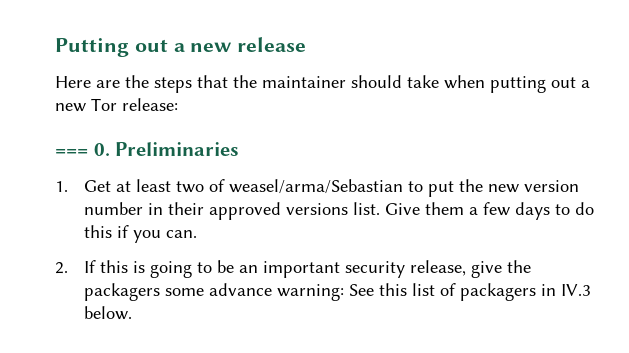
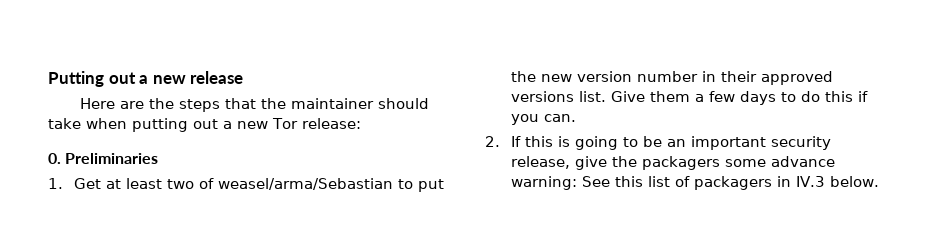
- === 0. Preliminaries
+ 0. Preliminaries

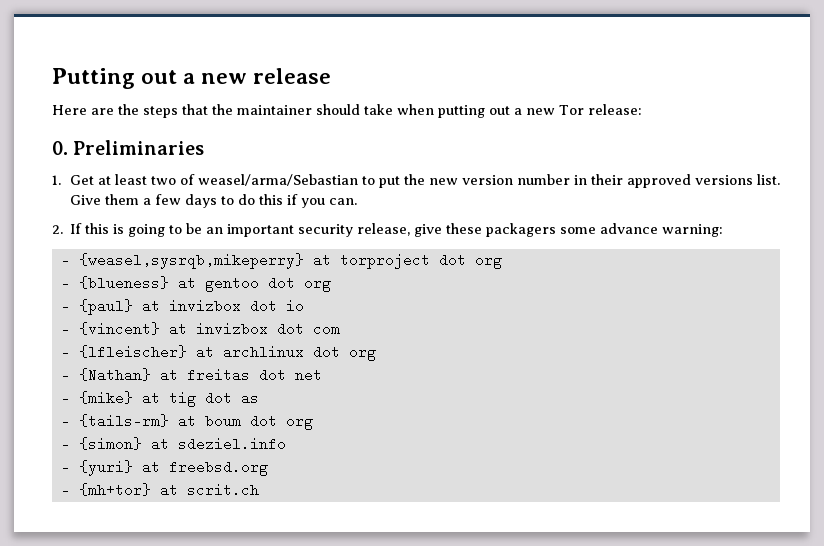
- 2. If this is going to be an important security release, give the packagers some advance warning: See this list of packagers in IV.3 below.
+ 2. If this is going to be an important security release, give these packagers some advance warning:
+ - {weasel,sysrqb,mikeperry} at torproject dot org
+ - {blueness} at gentoo dot org
+ - {paul} at invizbox dot io
+ - {vincent} at invizbox dot com
+ - {lfleischer} at archlinux dot org
+ - {Nathan} at freitas dot net
+ - {mike} at tig dot as
+ - {tails-rm} at boum dot org
+ - {simon} at sdeziel.info
+ - {yuri} at freebsd.org
+ - {mh+tor} at scrit.ch

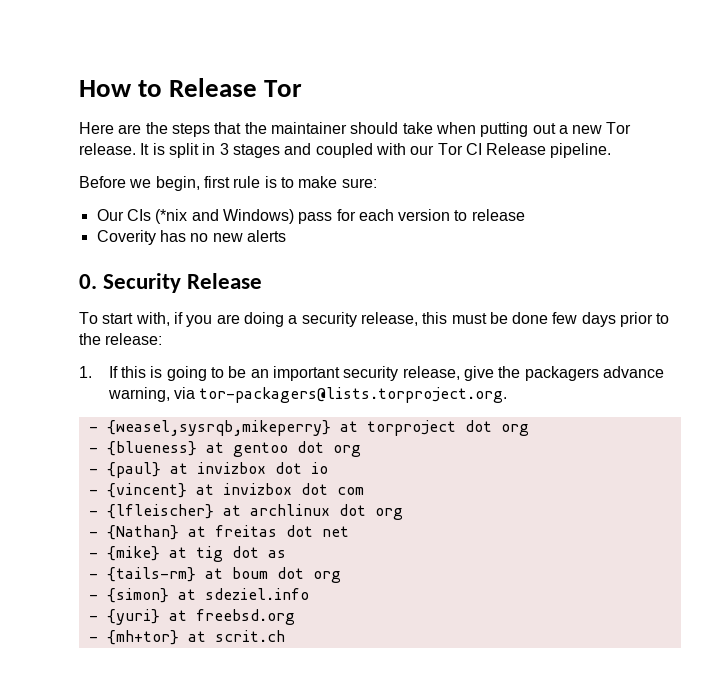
- Putting out a new release
+ How to Release Tor
- Here are the steps that the maintainer should take when putting out a new Tor release:
- 0. Preliminaries
- 1. Get at least two of weasel/arma/Sebastian to put the new version number in their approved versions list. Give them a few days to do this if you can.
- 2. If this is going to be an important security release, give these packagers some advance warning:
+ Here are the steps that the maintainer should take when putting out a new Tor release. It is split in 3 stages and coupled with our Tor CI Release pipeline.
+ Before we begin, first rule is to make sure:
+ Our CIs (*nix and Windows) pass for each version to release
+ Coverity has no new alerts
+ 0. Security Release
+ To start with, if you are doing a security release, this must be done few days prior to the release:
+ 1. If this is going to be an important security release, give the packagers advance warning, via tor-packagers@lists.torproject.org.

